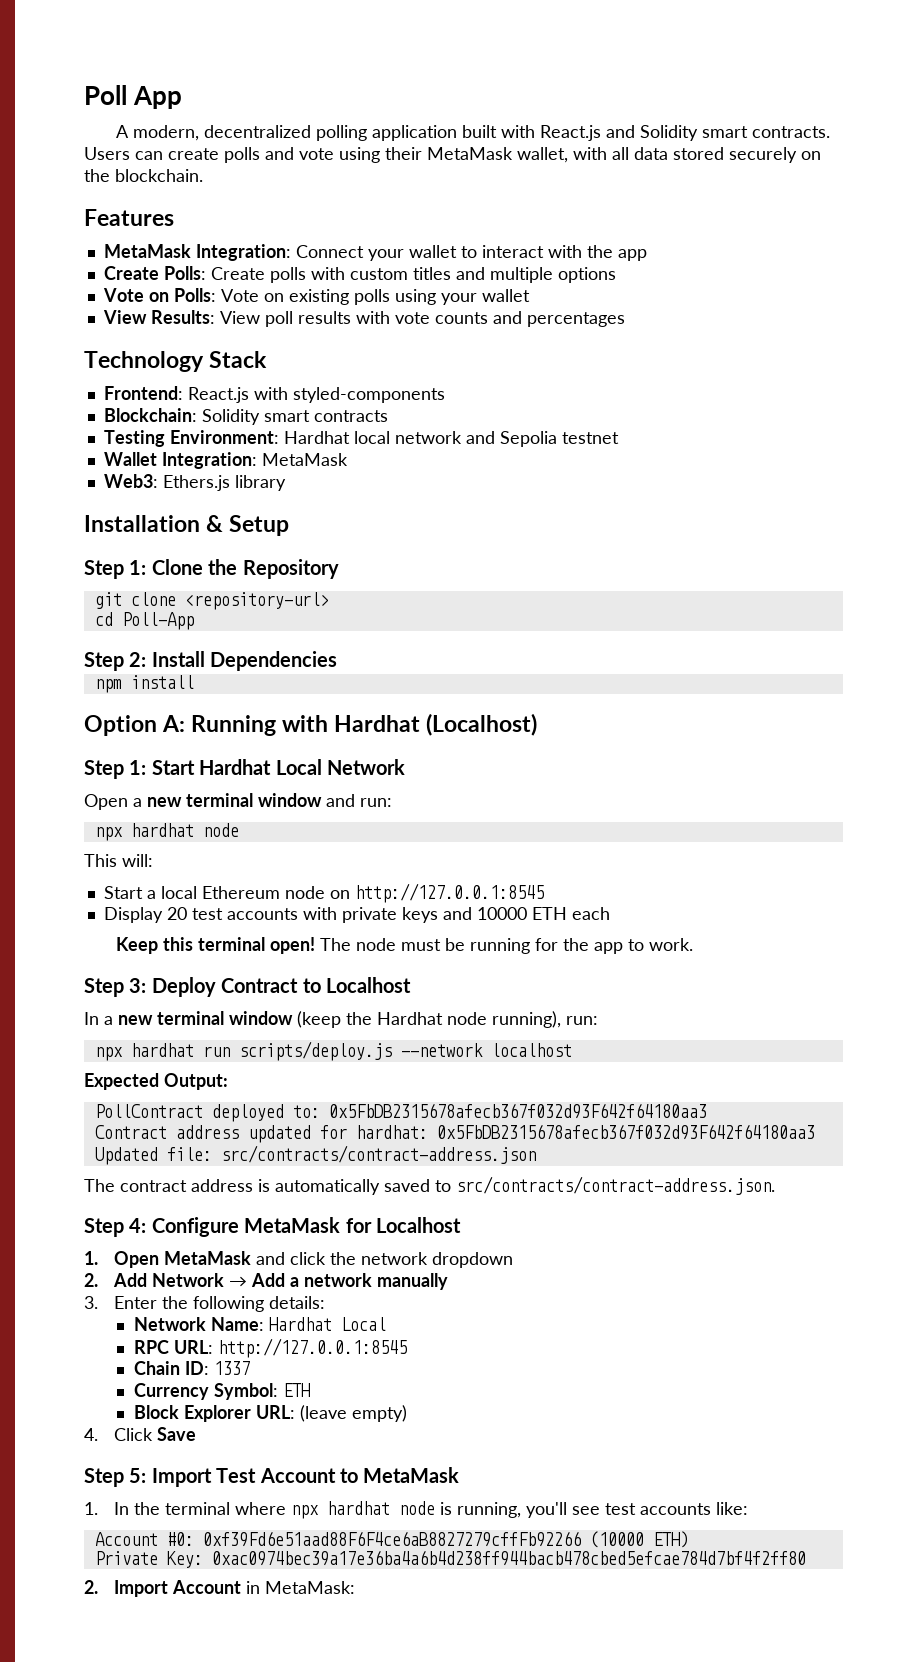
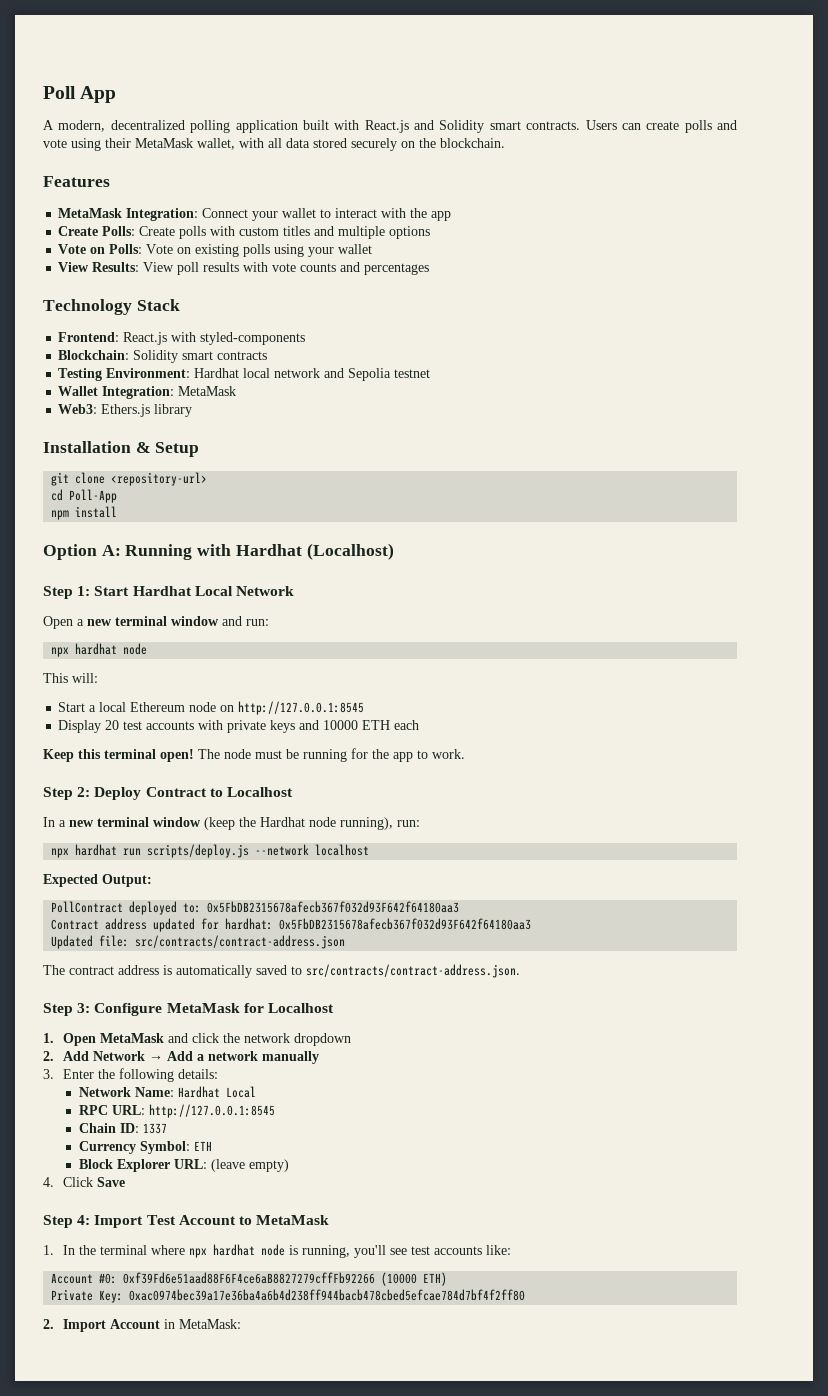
- Step 1: Clone the Repository
- Step 2: Install Dependencies
- Step 3: Deploy Contract to Localhost
+ Step 2: Deploy Contract to Localhost
- Step 4: Configure MetaMask for Localhost
+ Step 3: Configure MetaMask for Localhost
- Step 5: Import Test Account to MetaMask
+ Step 4: Import Test Account to MetaMask

